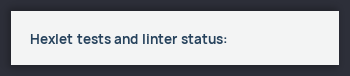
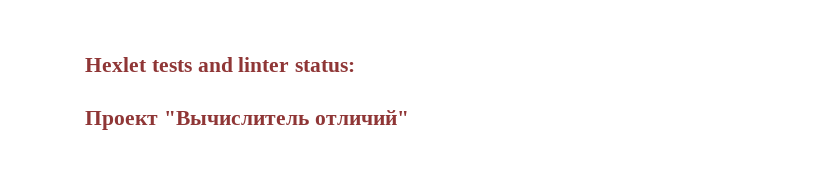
+ Проект "Вычислитель отличий"

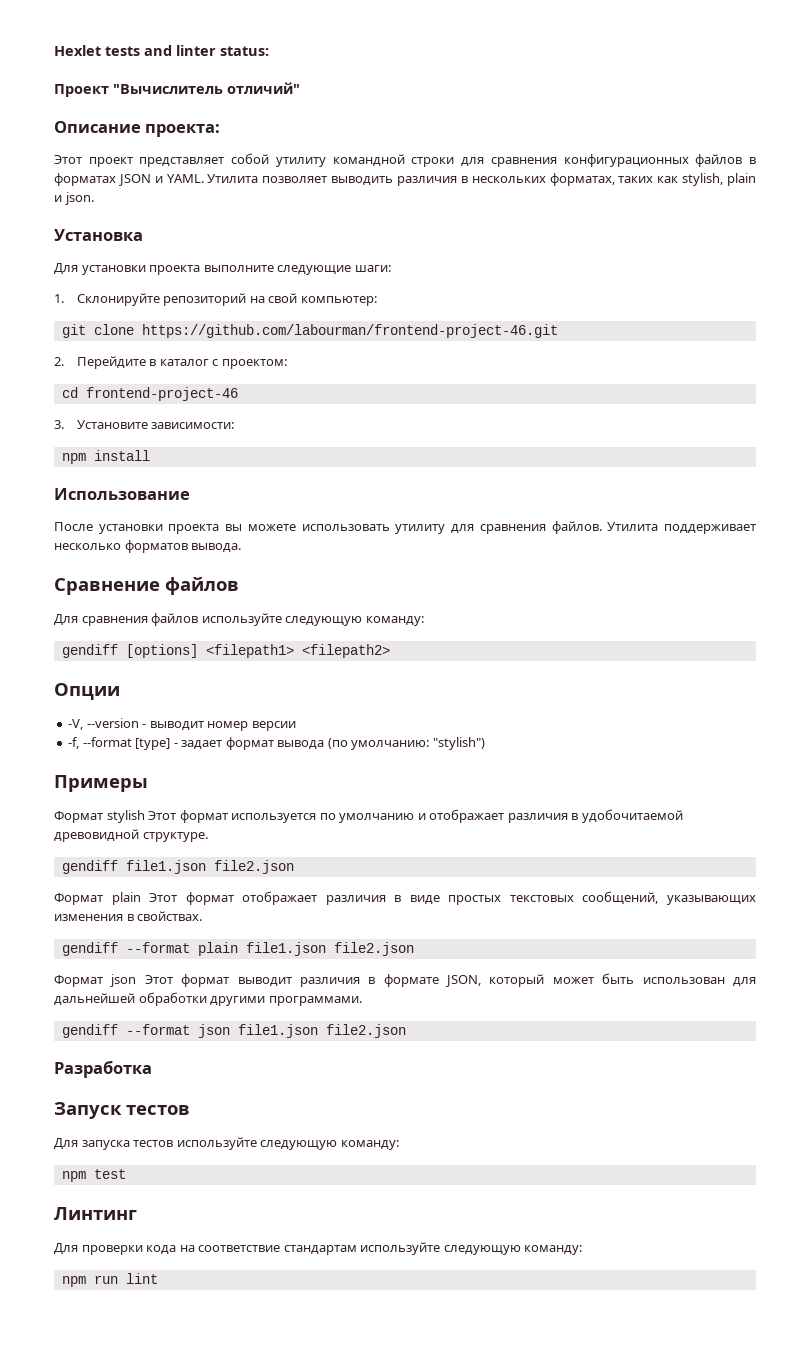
+ Описание проекта:
+ Этот проект представляет собой утилиту командной строки для сравнения конфигурационных файлов в форматах JSON и YAML. Утилита позволяет выводить различия в нескольких форматах, таких как stylish, plain и json.
+ Установка
+ Для установки проекта выполните следующие шаги:
+ 1. Склонируйте репозиторий на свой компьютер:
+ git clone https://github.com/labourman/frontend-project-46.git
+ 2. Перейдите в каталог с проектом:
+ cd frontend-project-46
+ 3. Установите зависимости:
+ npm install
+ Использование
+ После установки проекта вы можете использовать утилиту для сравнения файлов. Утилита поддерживает несколько форматов вывода.
+ Сравнение файлов
+ Для сравнения файлов используйте следующую команду:
+ gendiff [options] <filepath1> <filepath2>
+ Опции
+ -V, --version - выводит номер версии
+ -f, --format [type] - задает формат вывода (по умолчанию: "stylish")
+ Примеры
+ Формат stylish Этот формат используется по умолчанию и отображает различия в удобочитаемой древовидной структуре.
+ gendiff file1.json file2.json
+ Формат plain Этот формат отображает различия в виде простых текстовых сообщений, указывающих изменения в свойствах.
+ gendiff --format plain file1.json file2.json
+ Формат json Этот формат выводит различия в формате JSON, который может быть использован для дальнейшей обработки другими программами.
+ gendiff --format json file1.json file2.json
+ Разработка
+ Запуск тестов
+ Для запуска тестов используйте следующую команду:
+ npm test
+ Линтинг
+ Для проверки кода на соответствие стандартам используйте следующую команду:
+ npm run lint

